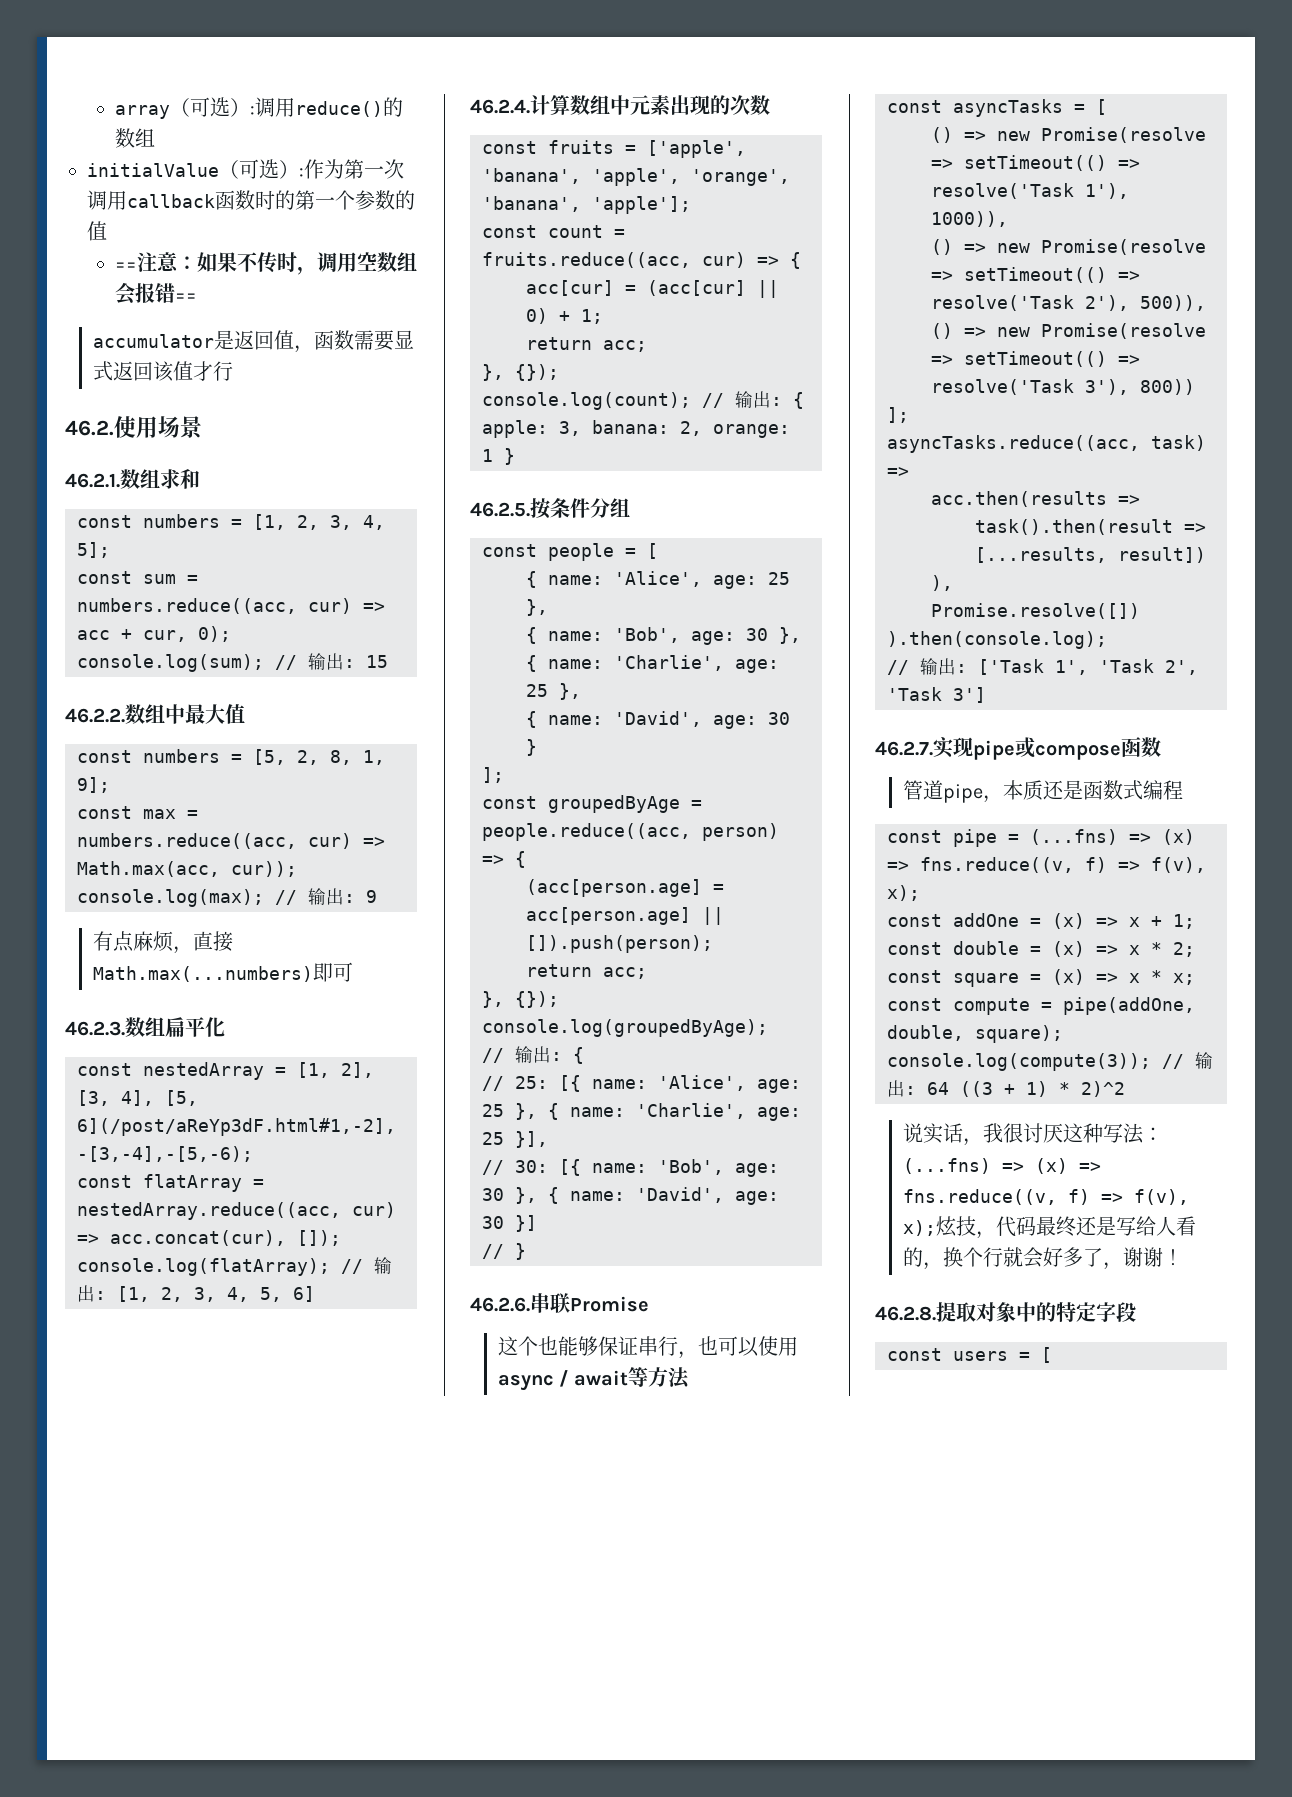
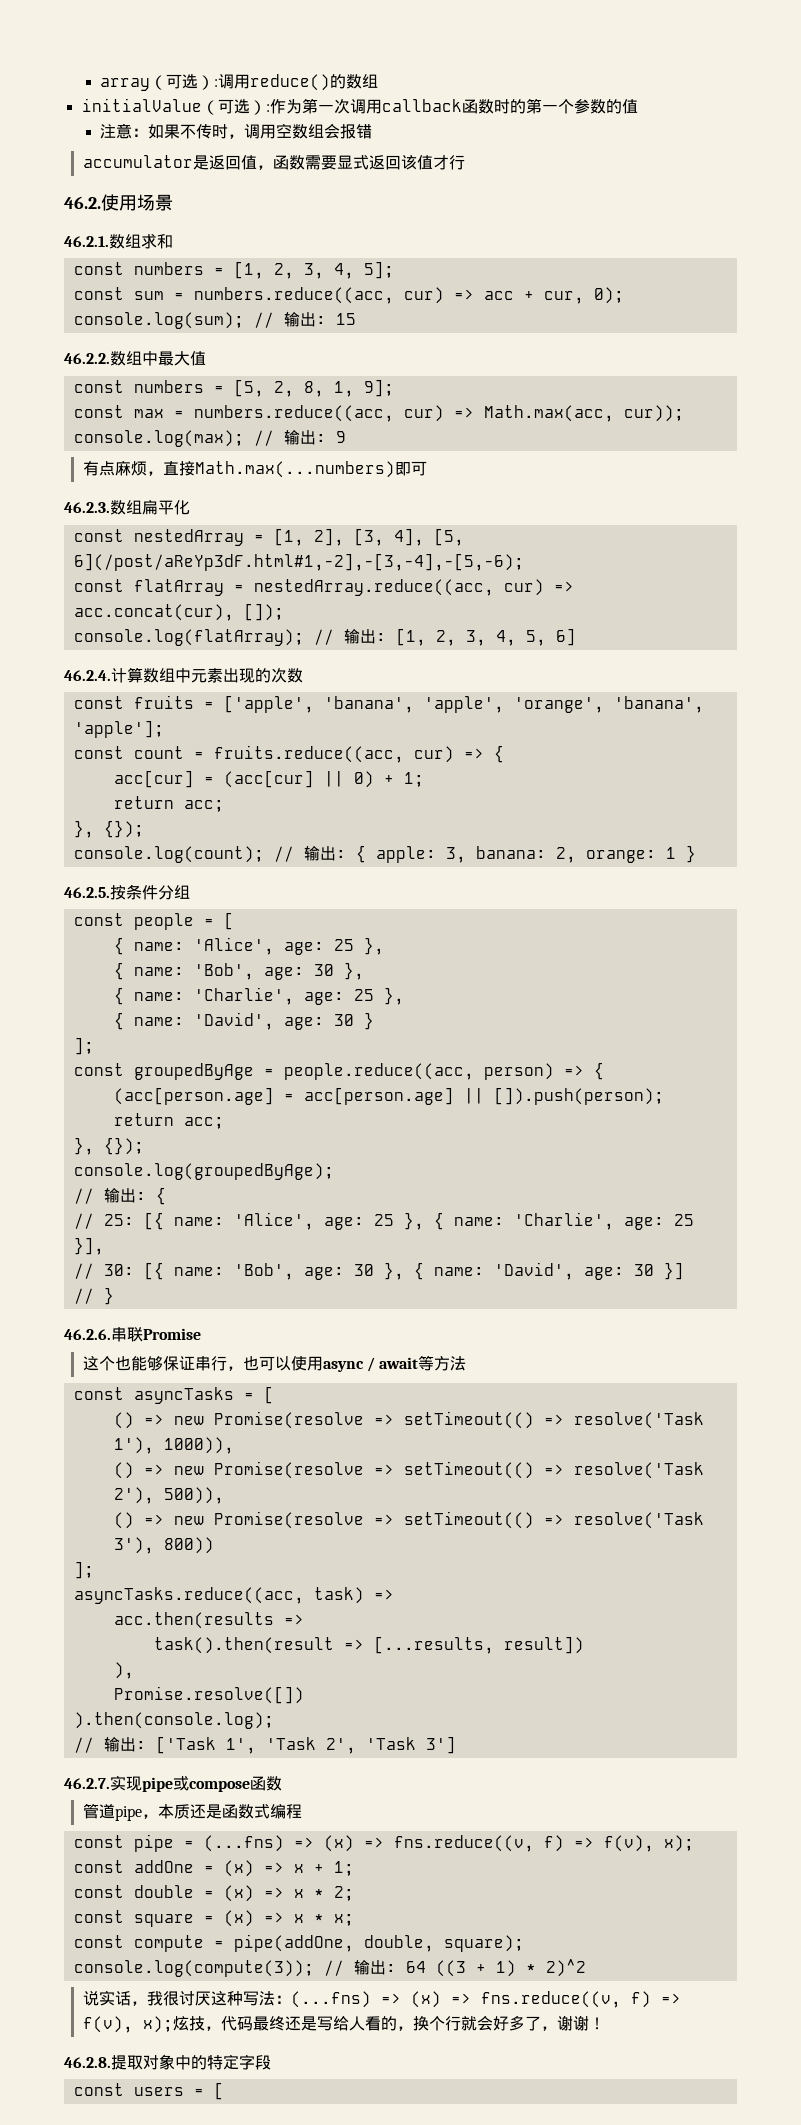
- ==注意：如果不传时，调用空数组会报错==
+ 注意：如果不传时，调用空数组会报错

